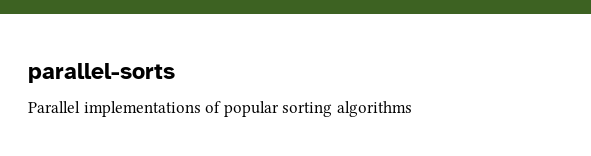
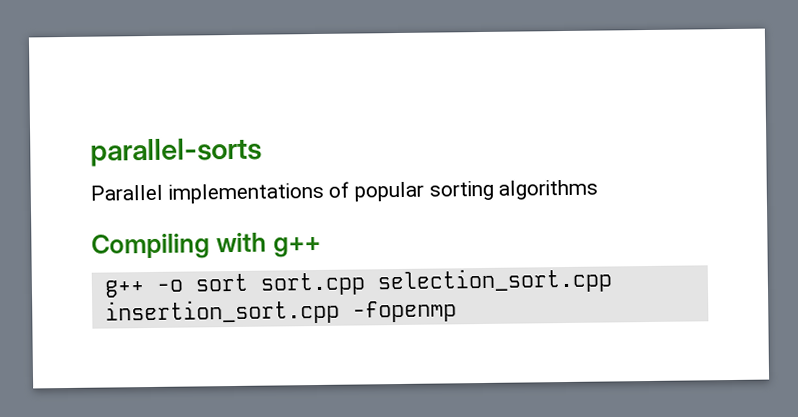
+ Compiling with g++
+ g++ -o sort sort.cpp selection_sort.cpp insertion_sort.cpp -fopenmp

